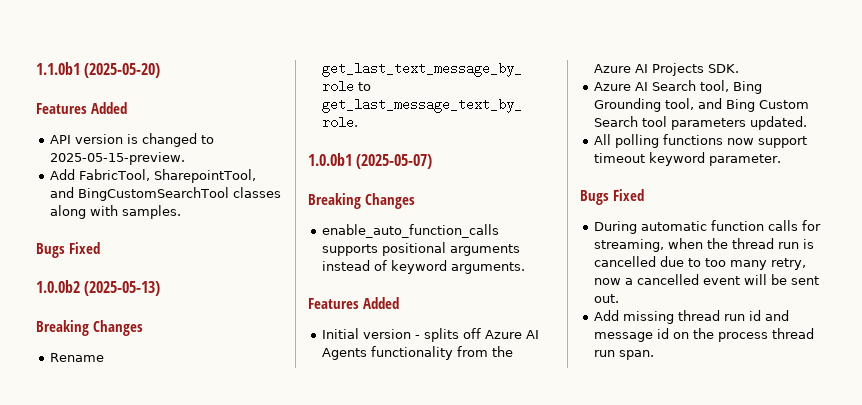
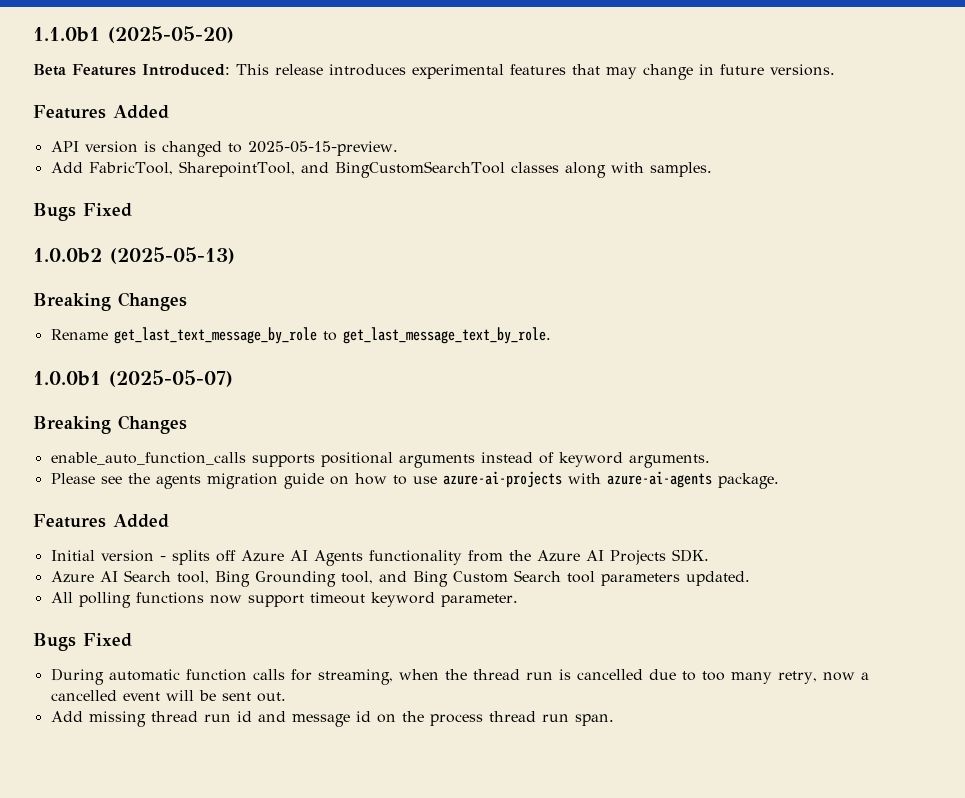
+ Beta Features Introduced: This release introduces experimental features that may change in future versions.
+ Please see the agents migration guide on how to use azure-ai-projects with azure-ai-agents package.

